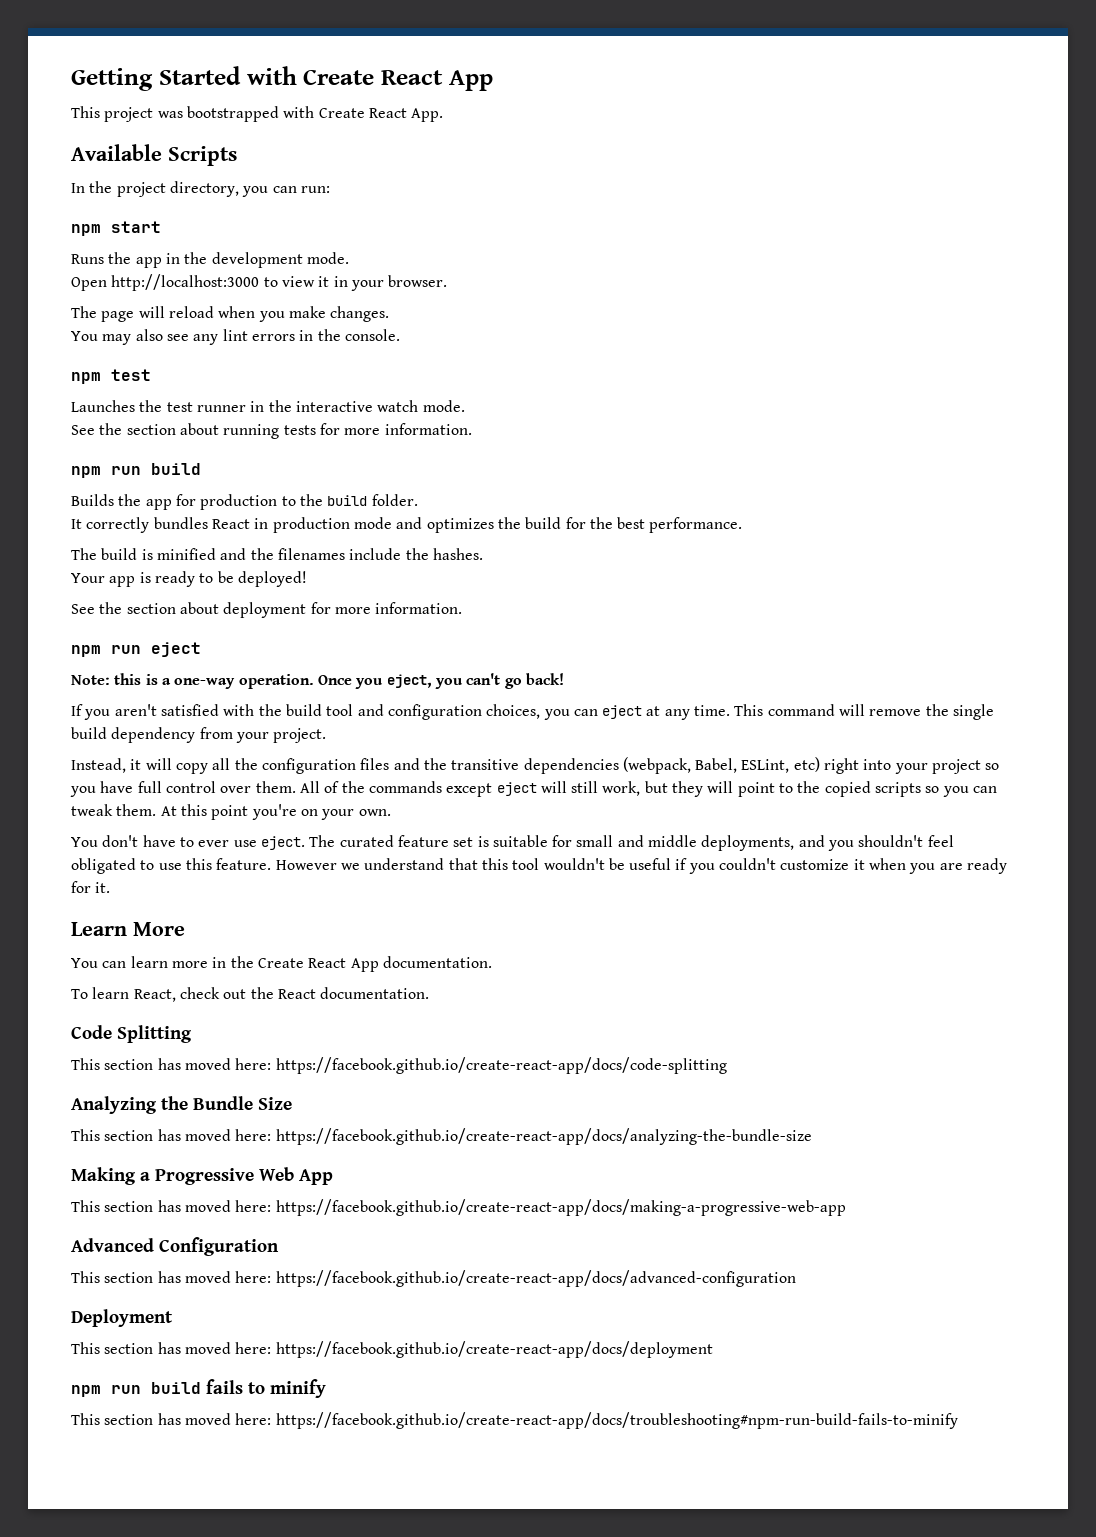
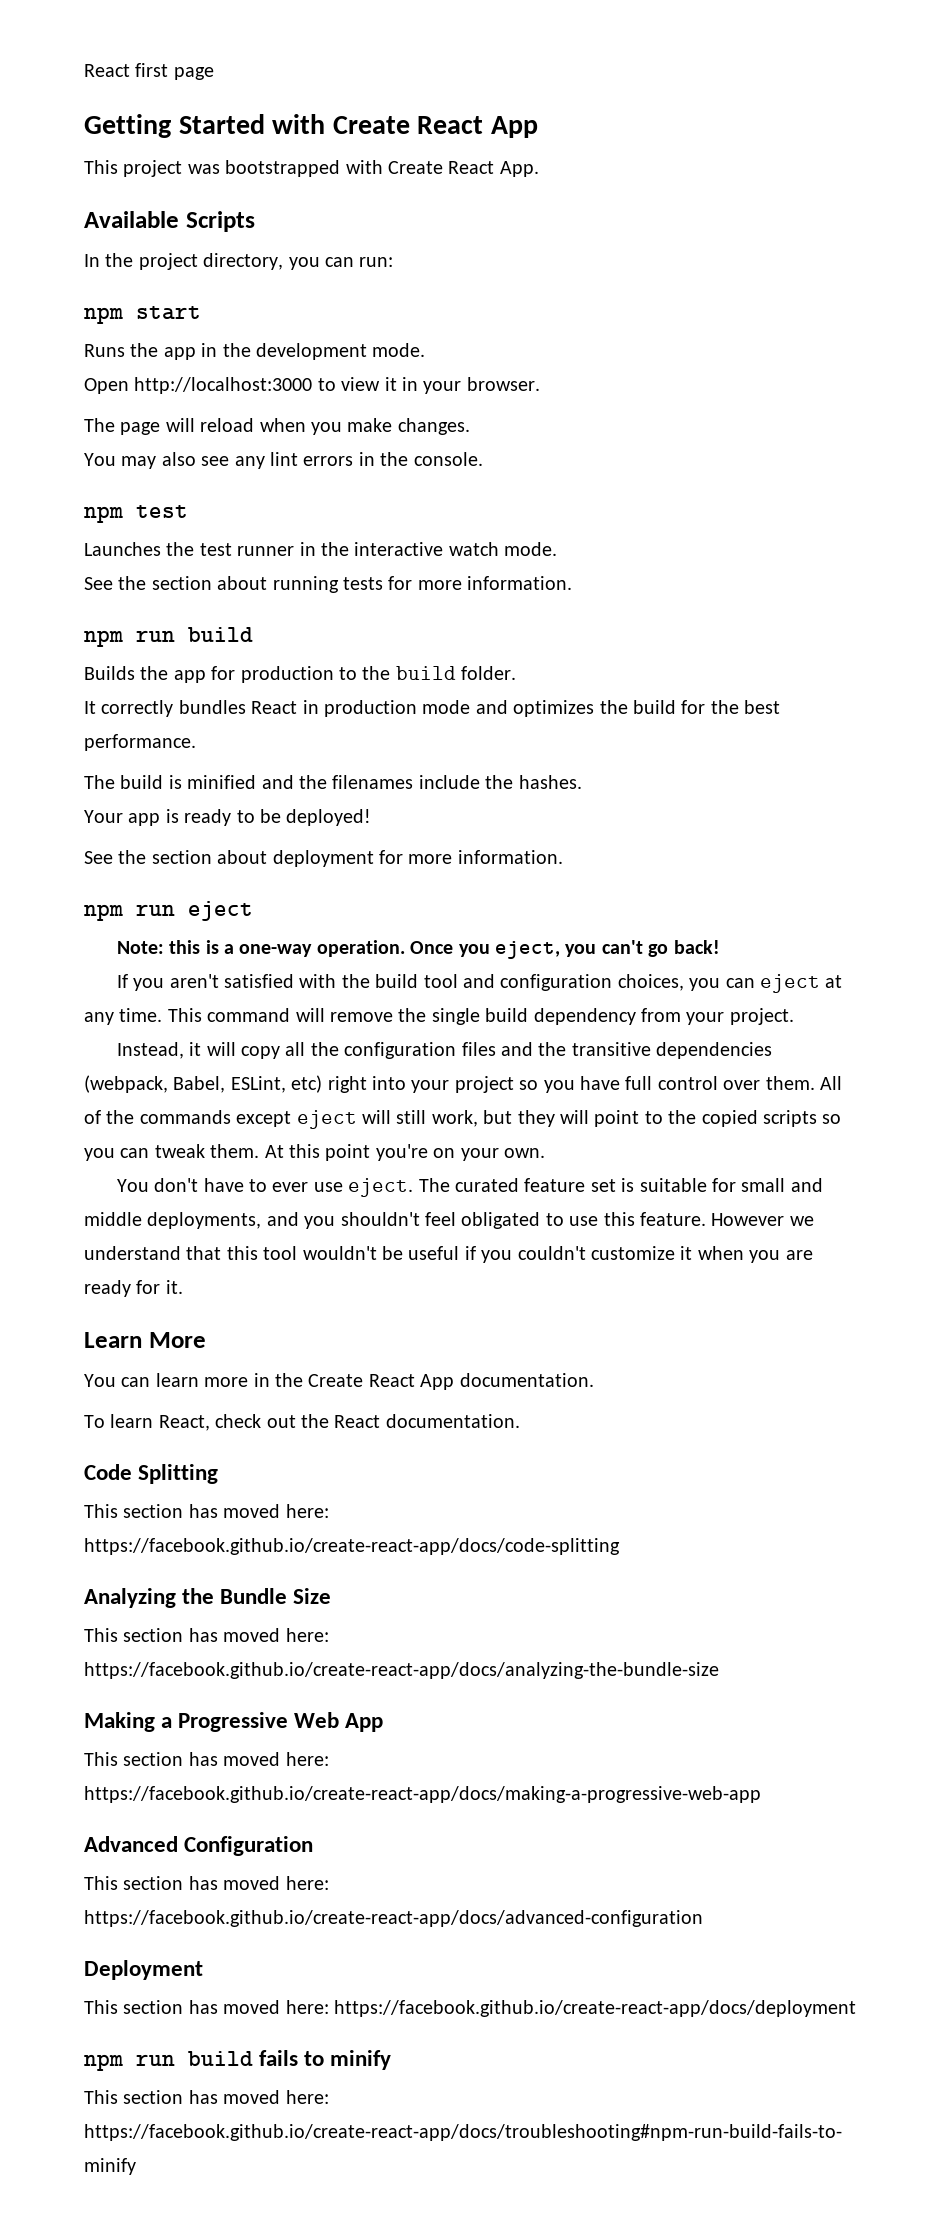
+ React first page

